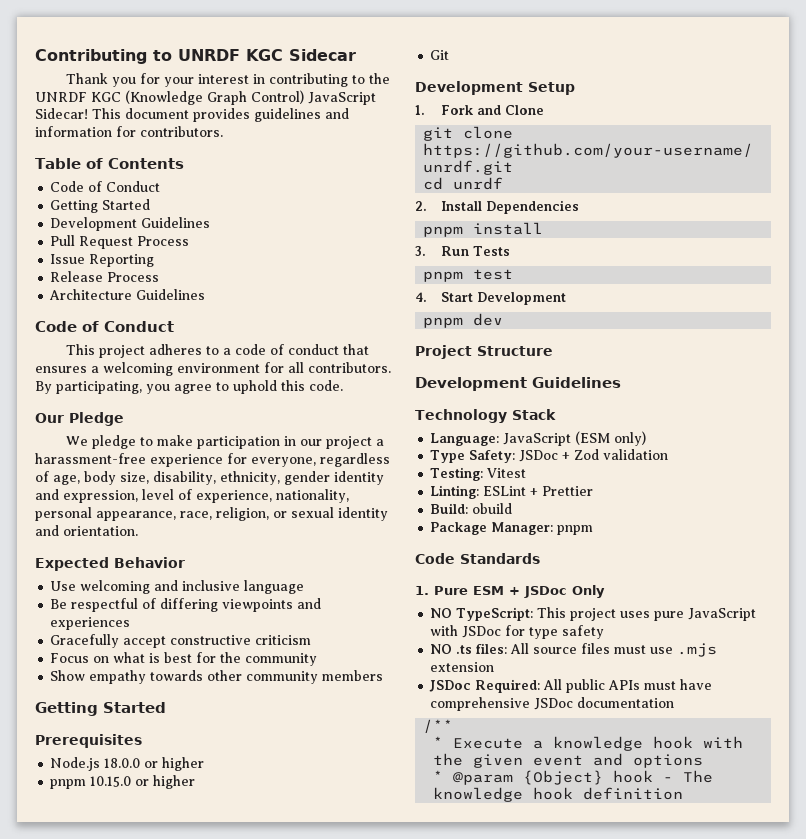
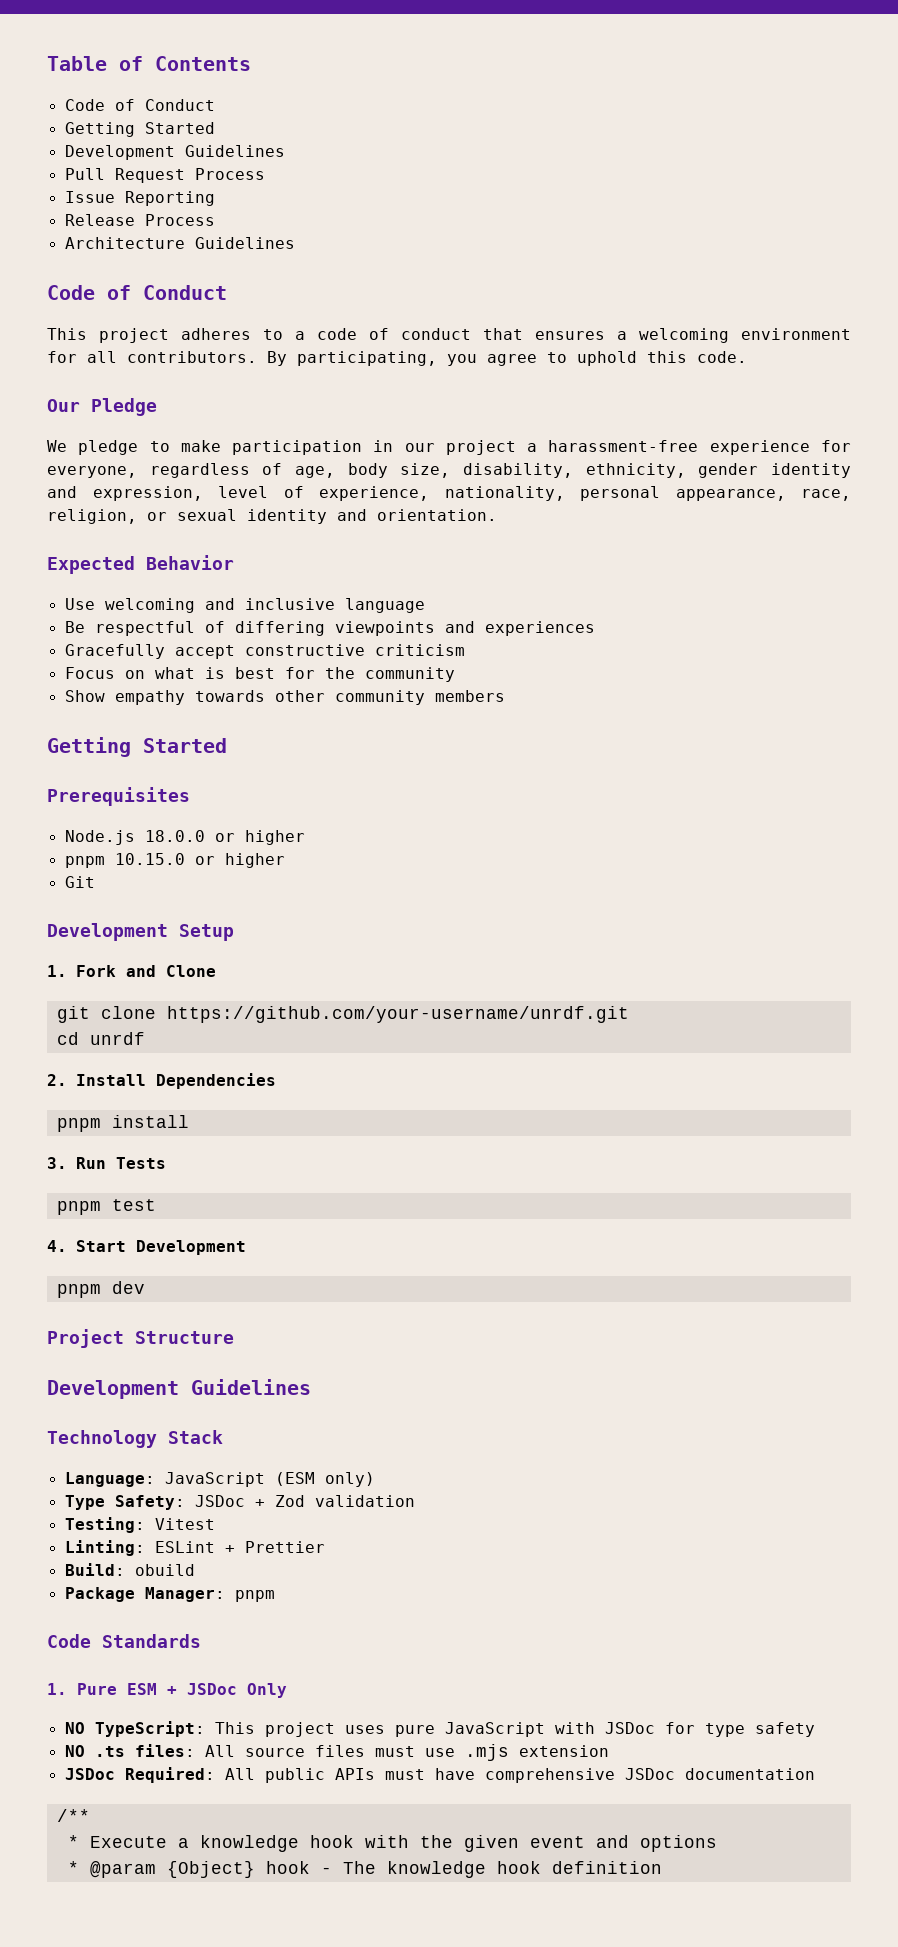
- Contributing to UNRDF KGC Sidecar
- Thank you for your interest in contributing to the UNRDF KGC (Knowledge Graph Control) JavaScript Sidecar! This document provides guidelines and information for contributors.

